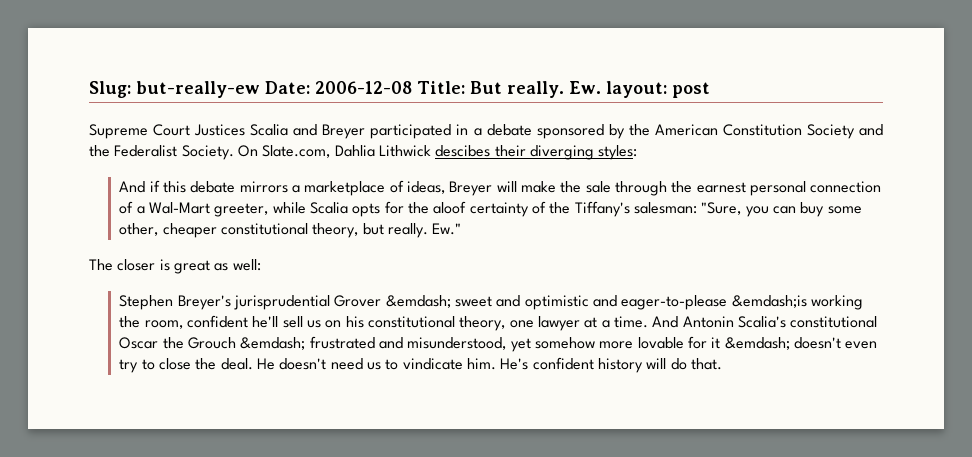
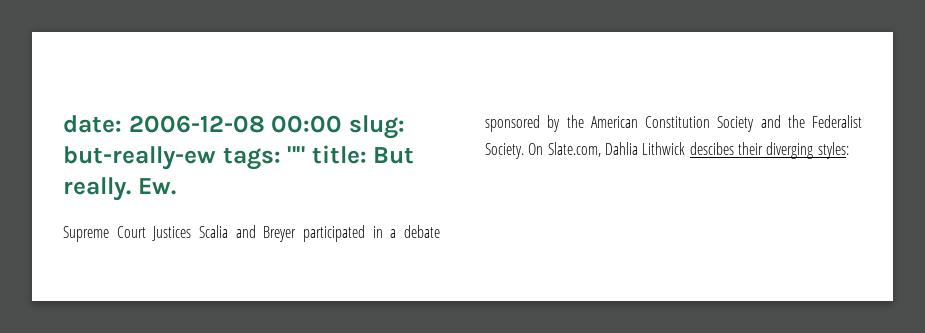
- Slug: but-really-ew Date: 2006-12-08 Title: But really.
+ date: 2006-12-08 00:00 slug: but-really-ew tags: "" title: But really.
- Ew. layout: post
+ Ew.
- And if this debate mirrors a marketplace of ideas, Breyer will make the sale through the earnest personal connection of a Wal-Mart greeter, while Scalia opts for the aloof certainty of the Tiffany's salesman: "Sure, you can buy some other, cheaper constitutional theory, but really. Ew."
- The closer is great as well:
- Stephen Breyer's jurisprudential Grover &emdash; sweet and optimistic and eager-to-please &emdash;is working the room, confident he'll sell us on his constitutional theory, one lawyer at a time. And Antonin Scalia's constitutional Oscar the Grouch &emdash; frustrated and misunderstood, yet somehow more lovable for it &emdash; doesn't even try to close the deal. He doesn't need us to vindicate him. He's confident history will do that.

